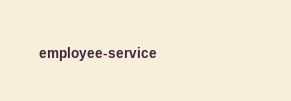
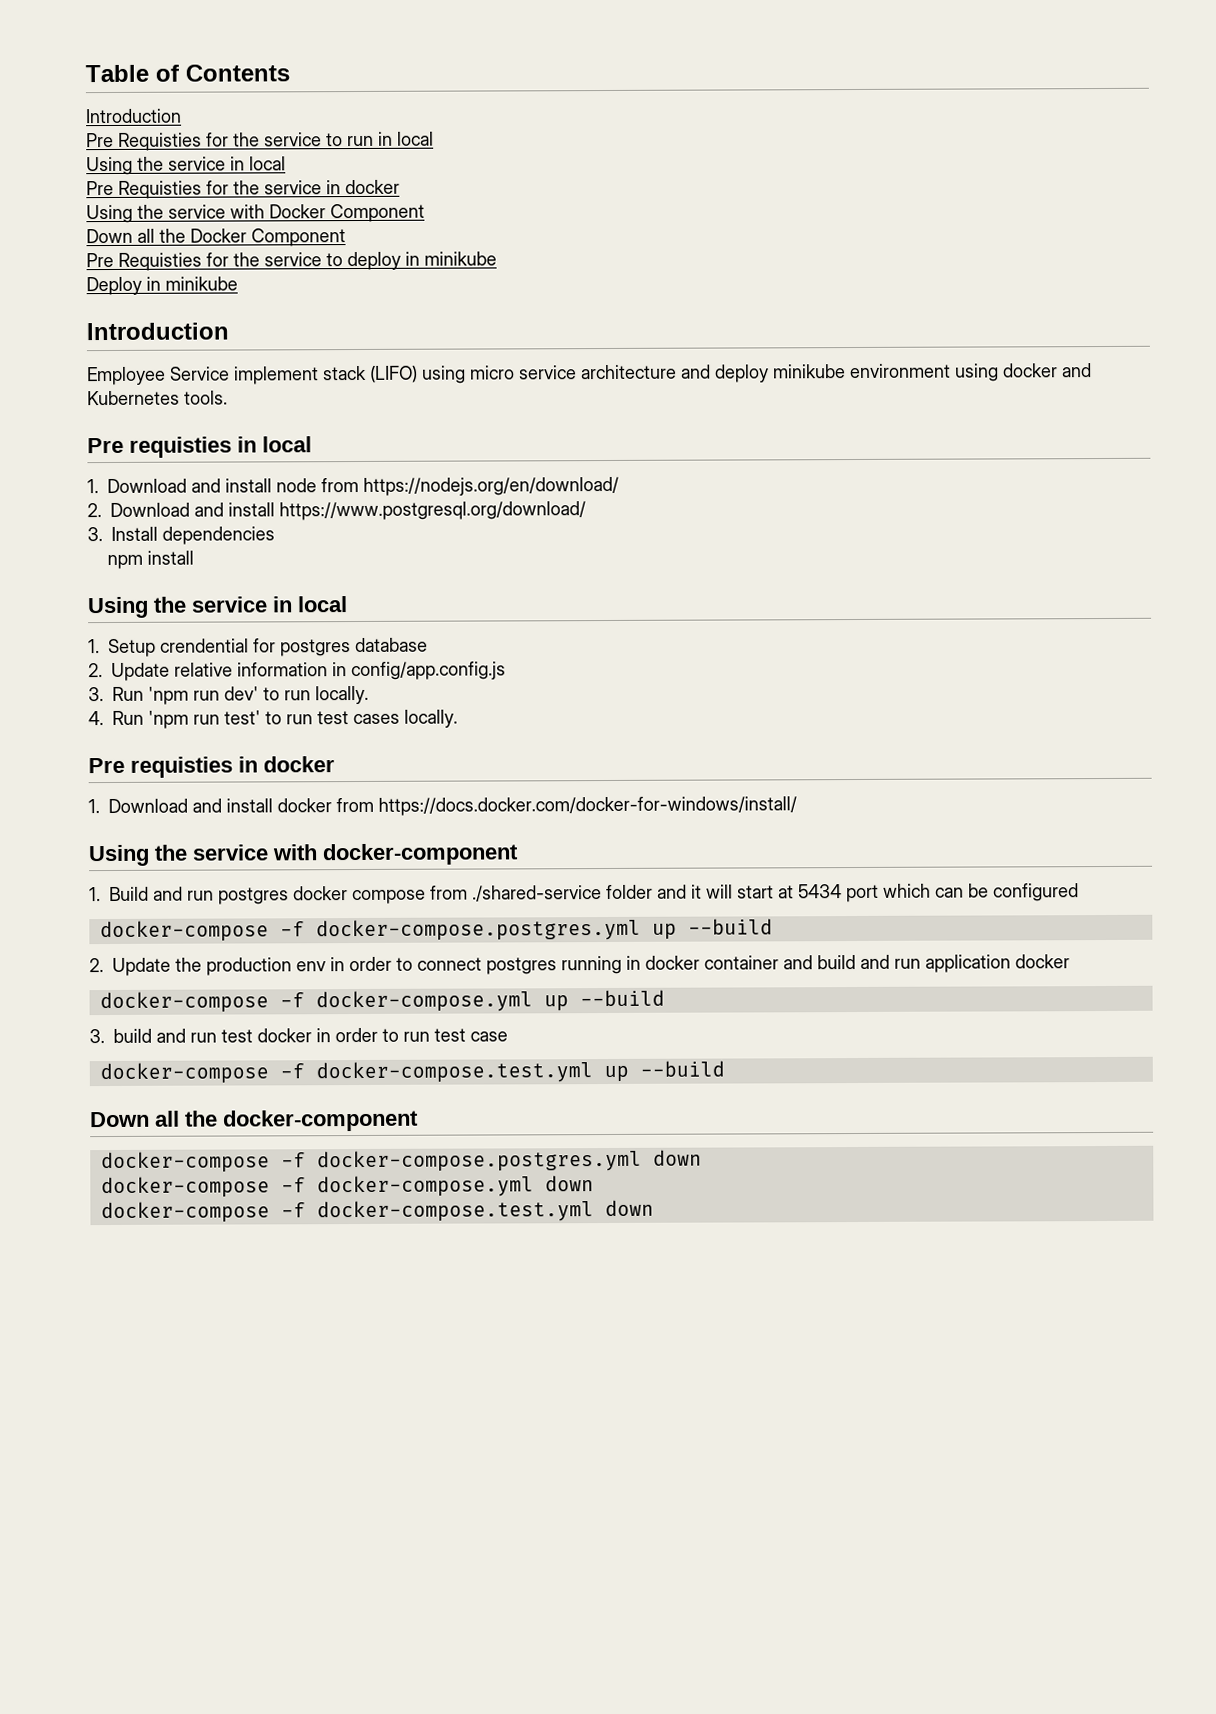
- employee-service
+ Table of Contents
+ Introduction
+ Pre Requisties for the service to run in local
+ Using the service in local
+ Pre Requisties for the service in docker
+ Using the service with Docker Component
+ Down all the Docker Component
+ Pre Requisties for the service to deploy in minikube
+ Deploy in minikube
+ Introduction
+ Employee Service implement stack (LIFO) using micro service architecture and deploy minikube environment using docker and Kubernetes tools.
+ Pre requisties in local
+ 1. Download and install node from https://nodejs.org/en/download/
+ 2. Download and install https://www.postgresql.org/download/
+ 3. Install dependencies
+ npm install
+ Using the service in local
+ 1. Setup crendential for postgres database
+ 2. Update relative information in config/app.config.js
+ 3. Run 'npm run dev' to run locally.
+ 4. Run 'npm run test' to run test cases locally.
+ Pre requisties in docker
+ 1. Download and install docker from https://docs.docker.com/docker-for-windows/install/
+ Using the service with docker-component
+ 1. Build and run postgres docker compose from ./shared-service folder and it will start at 5434 port which can be configured
+ docker-compose -f docker-compose.postgres.yml up --build
+ 2. Update the production env in order to connect postgres running in docker container and build and run application docker
+ docker-compose -f docker-compose.yml up --build
+ 3. build and run test docker in order to run test case
+ docker-compose -f docker-compose.test.yml up --build
+ Down all the docker-component
+ docker-compose -f docker-compose.postgres.yml down
+ docker-compose -f docker-compose.yml down
+ docker-compose -f docker-compose.test.yml down

